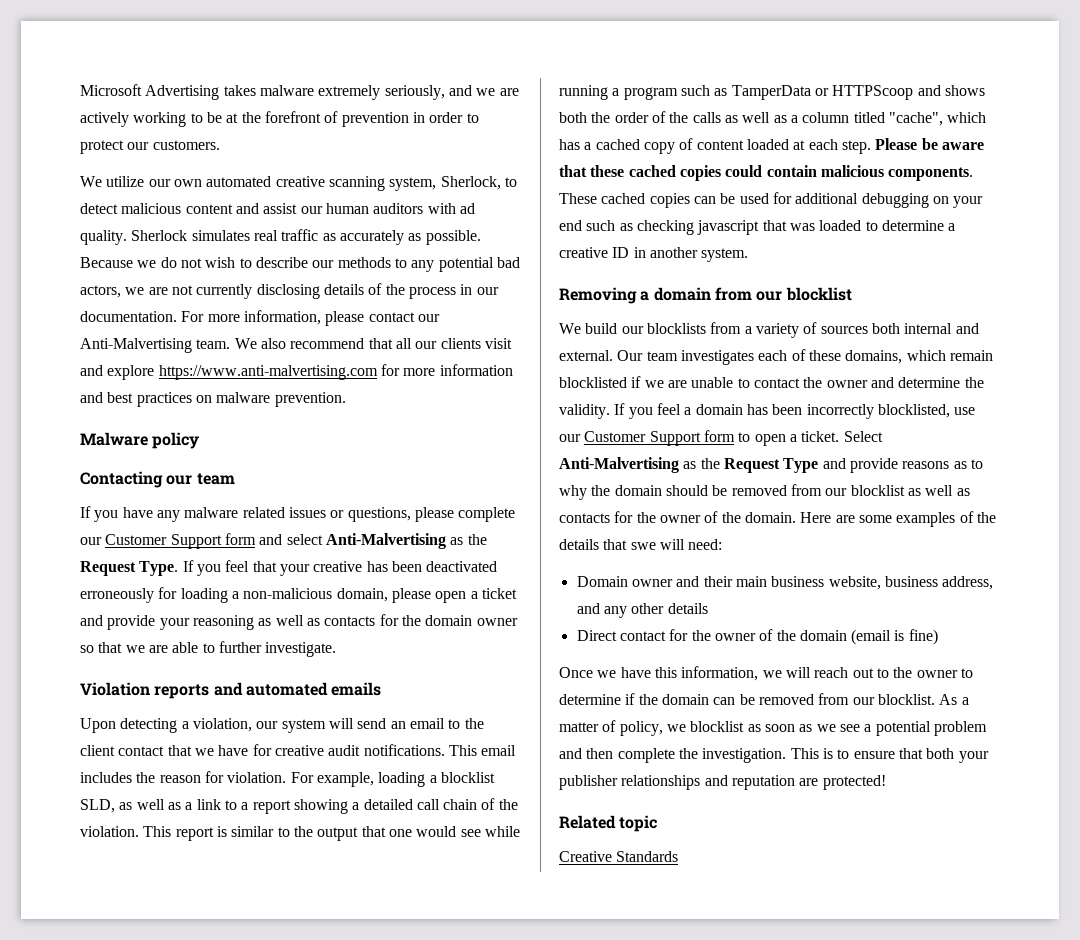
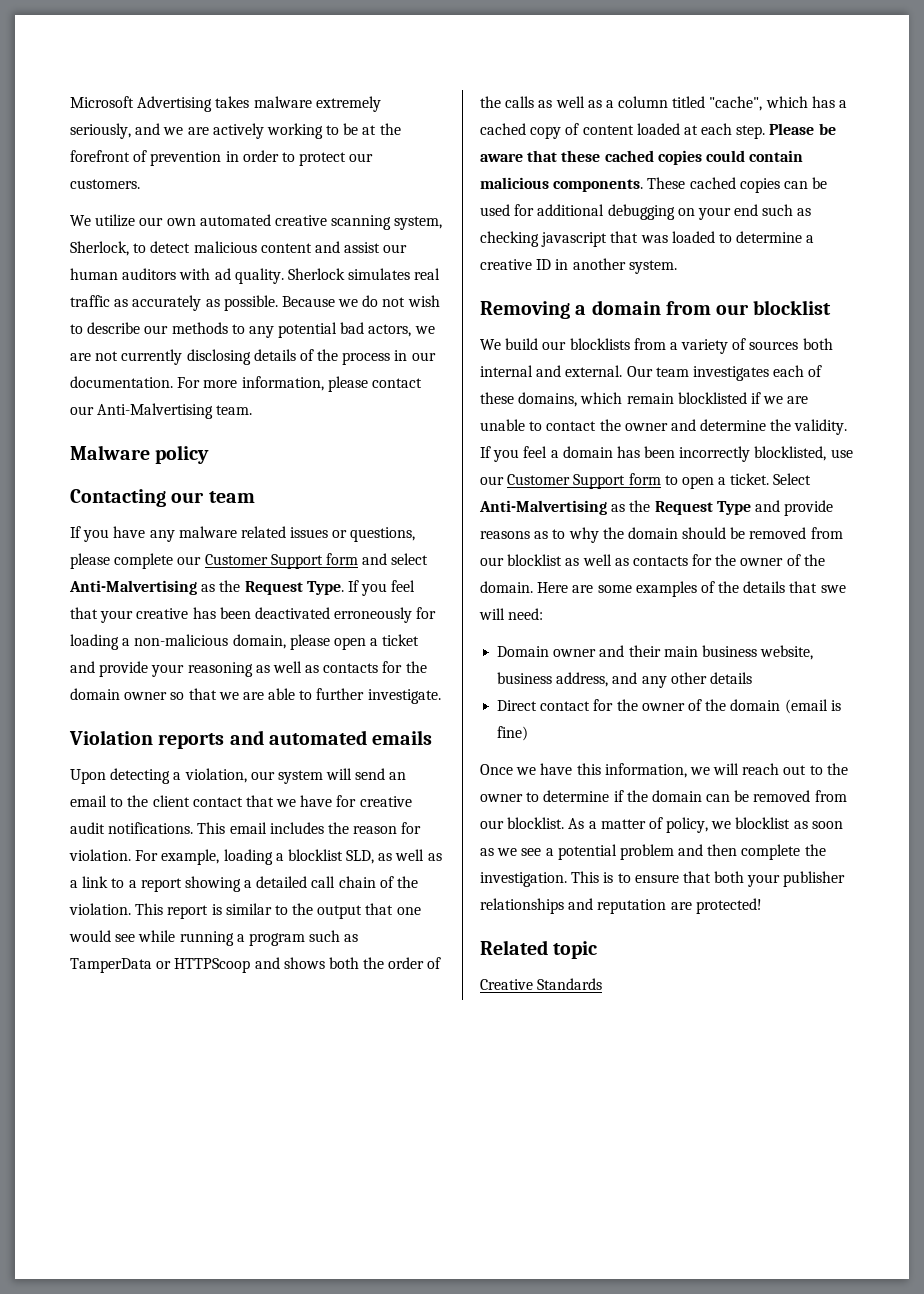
- We also recommend that all our clients visit and explore https://www.anti-malvertising.com for more information and best practices on malware prevention.

